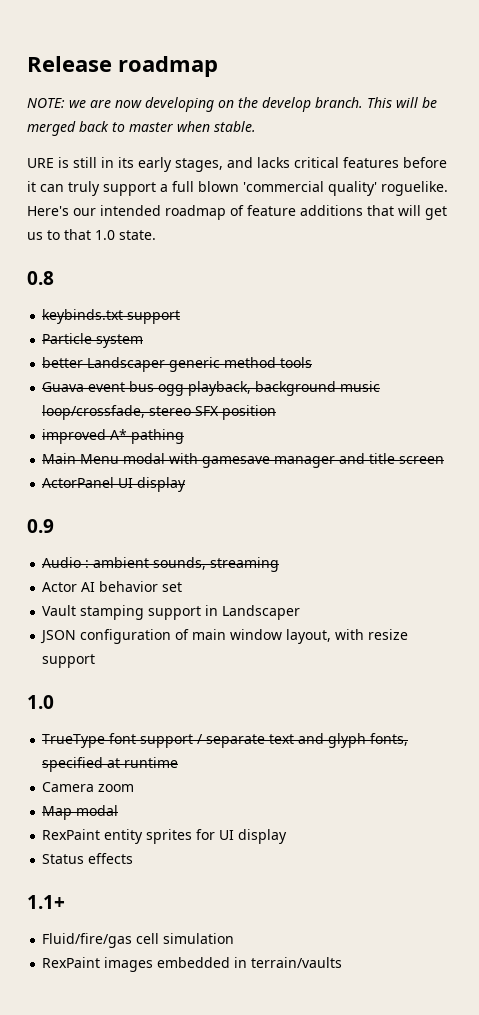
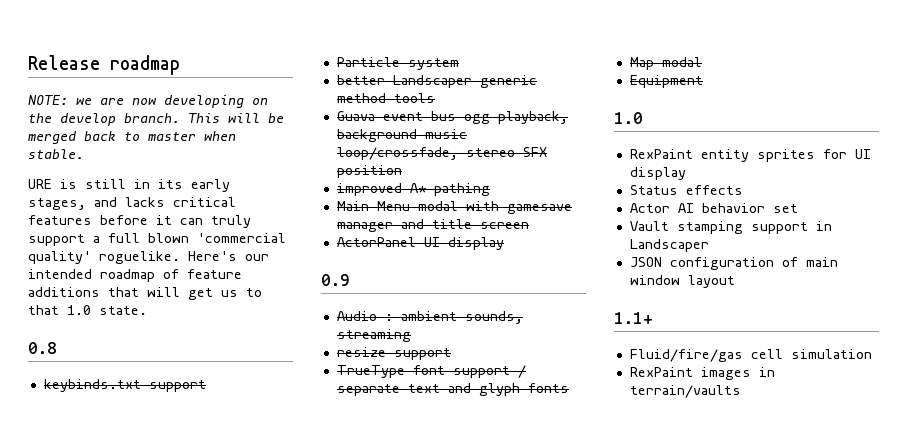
+ resize support
+ TrueType font support / separate text and glyph fonts
+ Map modal
+ Equipment
+ 1.0
+ RexPaint entity sprites for UI display
+ Status effects
- JSON configuration of main window layout, with resize support
- 1.0
- TrueType font support / separate text and glyph fonts, specified at runtime
- Camera zoom
- Map modal
- RexPaint entity sprites for UI display
- Status effects
+ JSON configuration of main window layout
- RexPaint images embedded in terrain/vaults
+ RexPaint images in terrain/vaults

